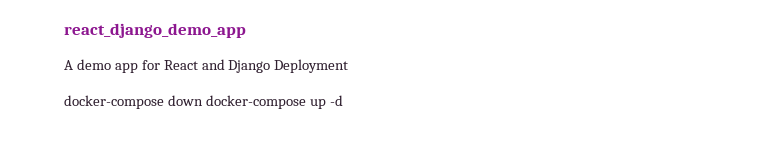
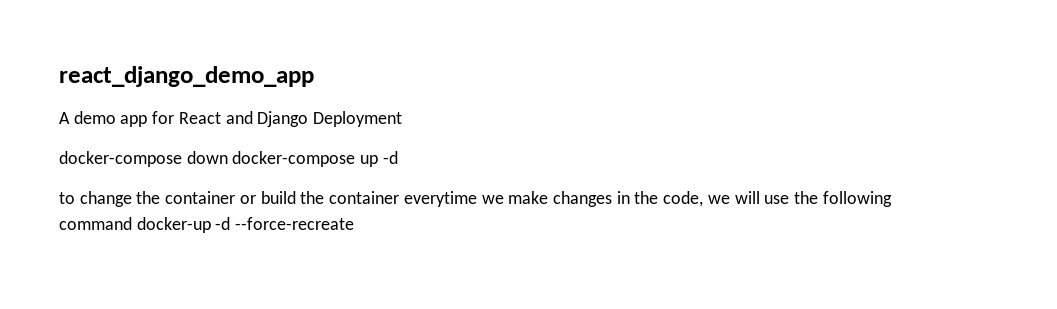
+ to change the container or build the container everytime we make changes in the code, we will use the following command docker-up -d --force-recreate

